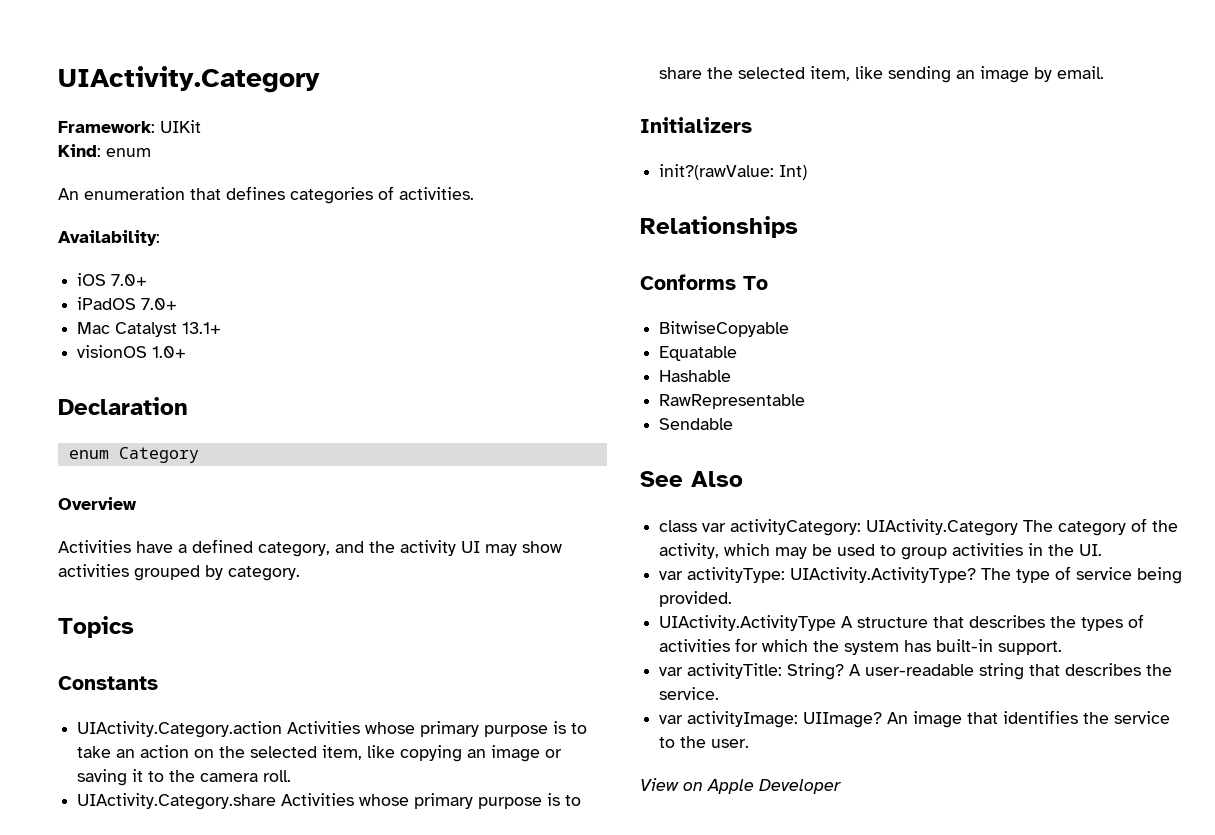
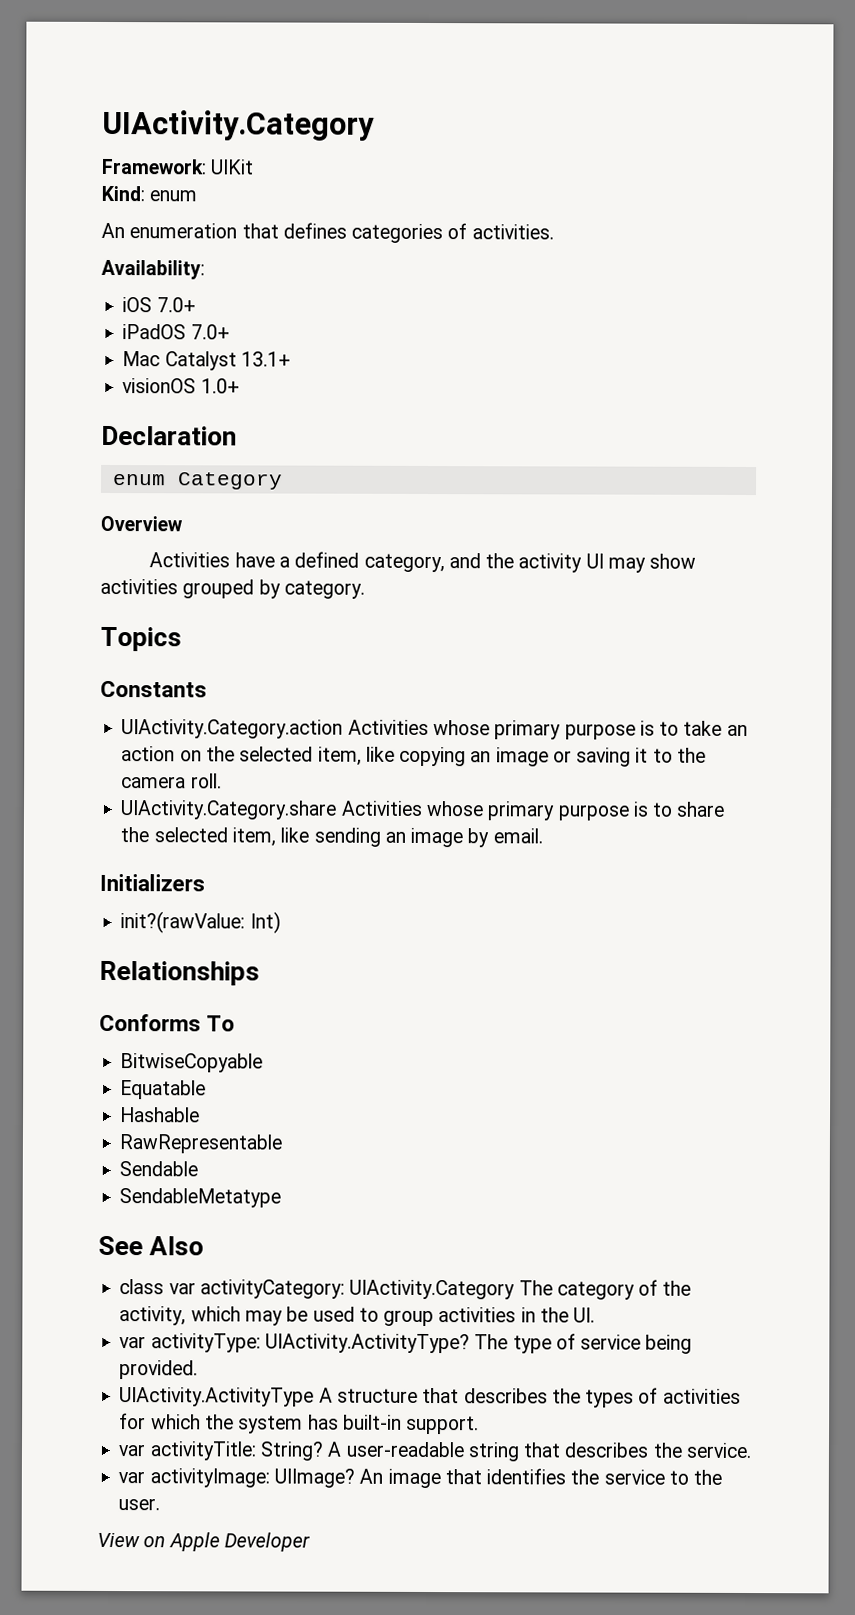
+ SendableMetatype

